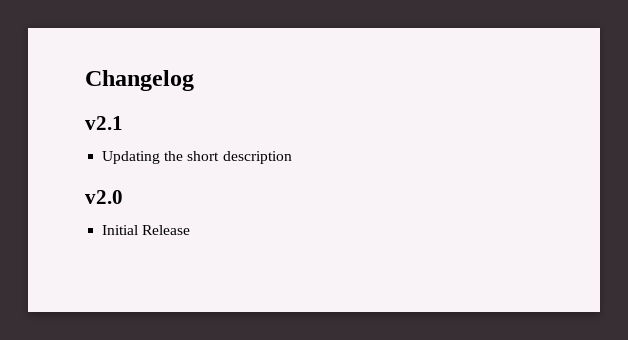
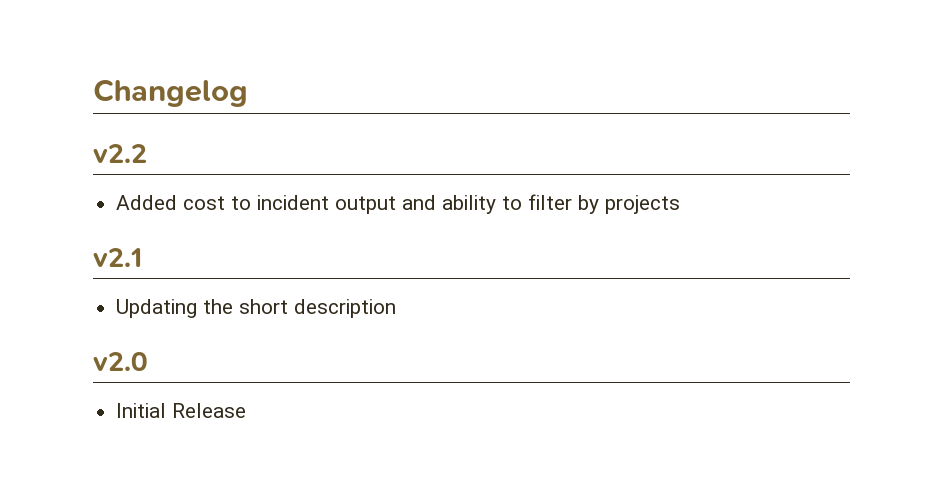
+ v2.2
+ Added cost to incident output and ability to filter by projects

